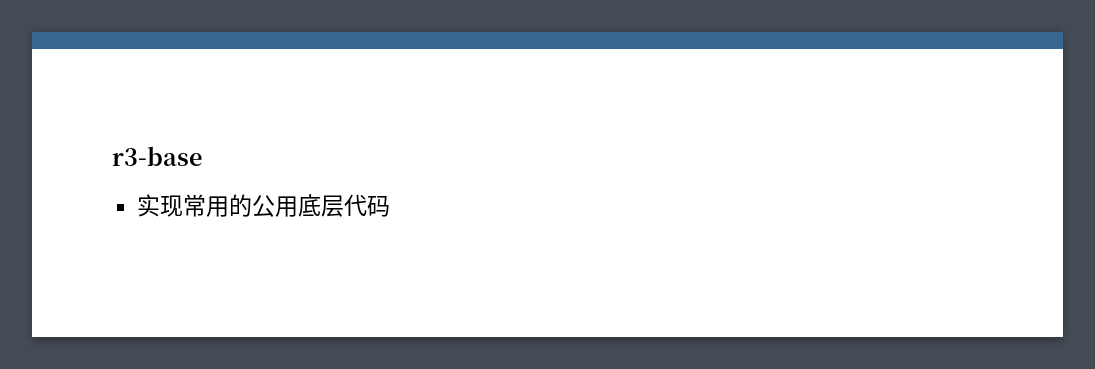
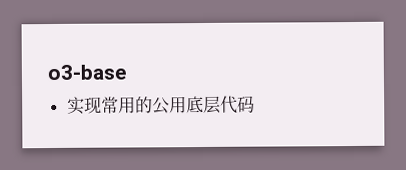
- r3-base
+ o3-base

